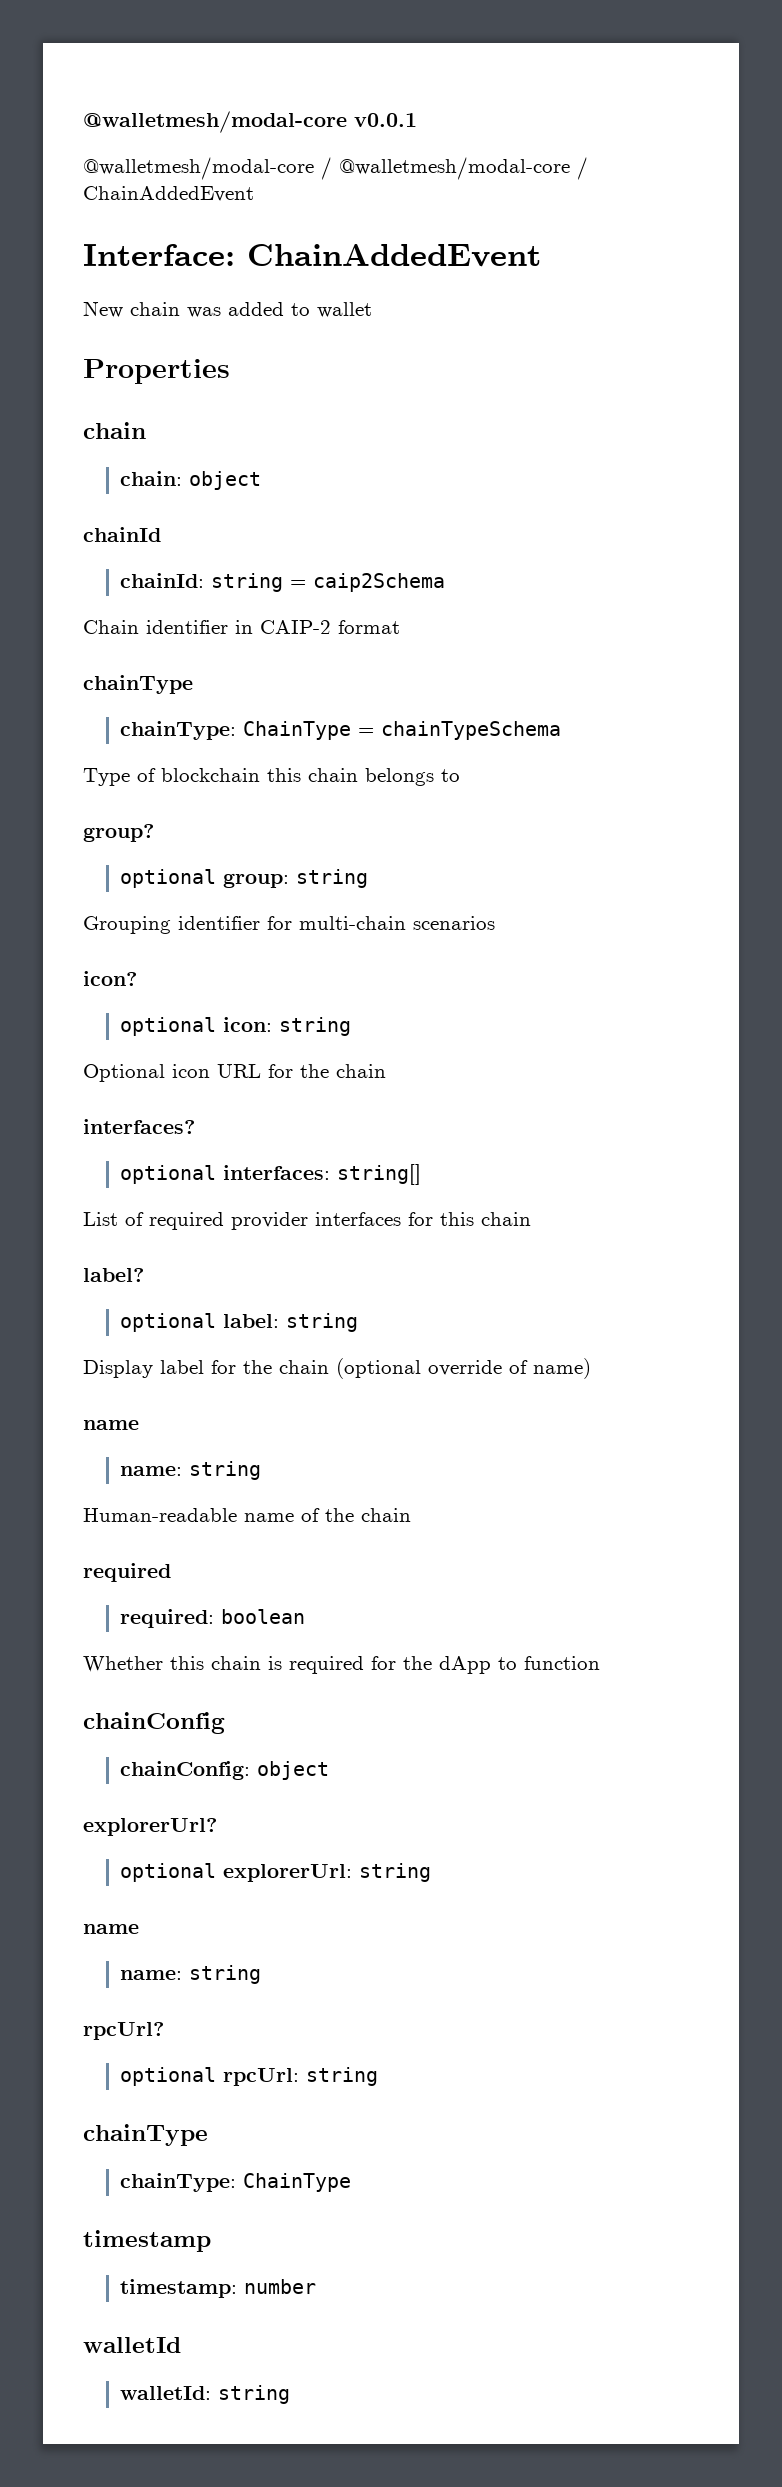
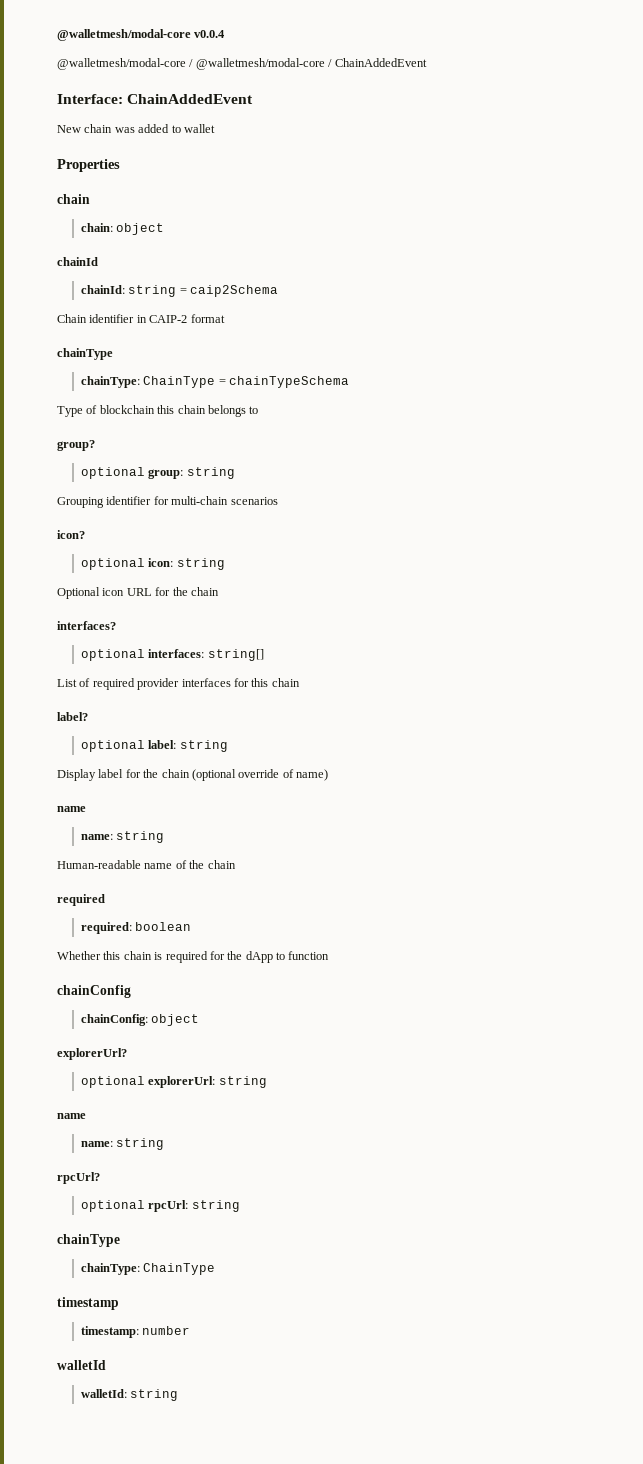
- @walletmesh/modal-core v0.0.1
+ @walletmesh/modal-core v0.0.4

